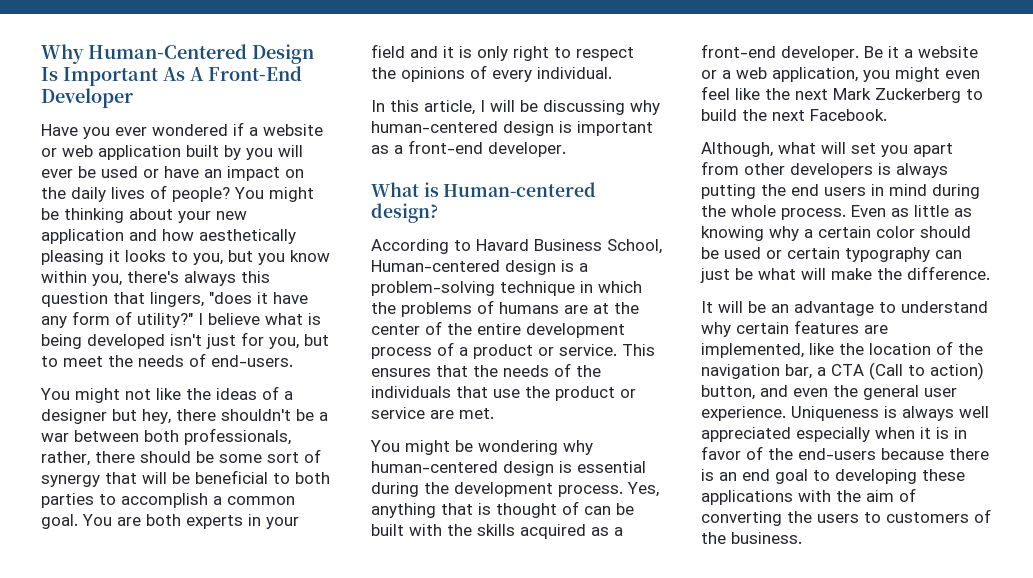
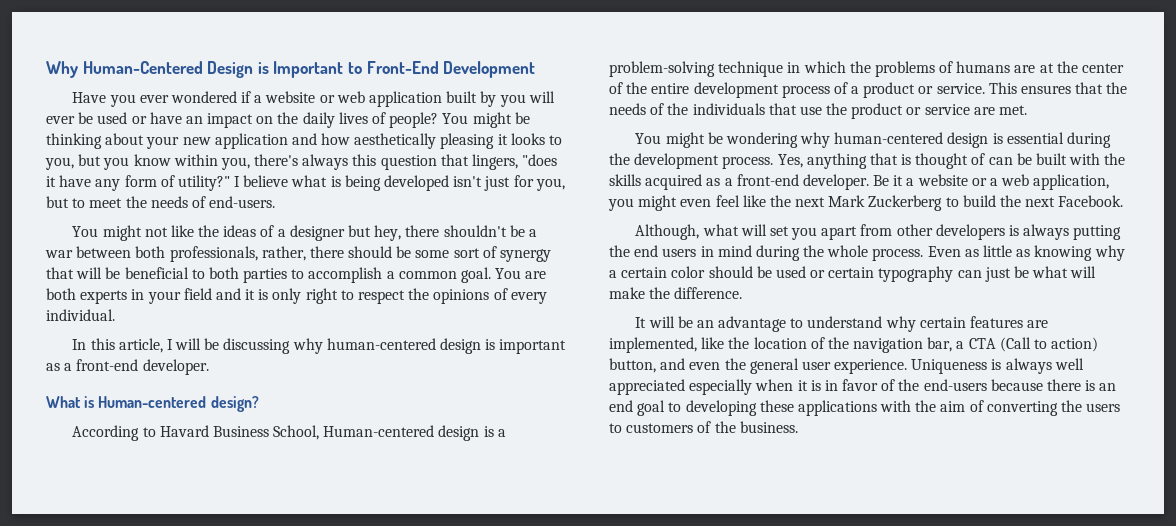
- Why Human-Centered Design Is Important As A Front-End Developer
+ Why Human-Centered Design is Important to Front-End Development

